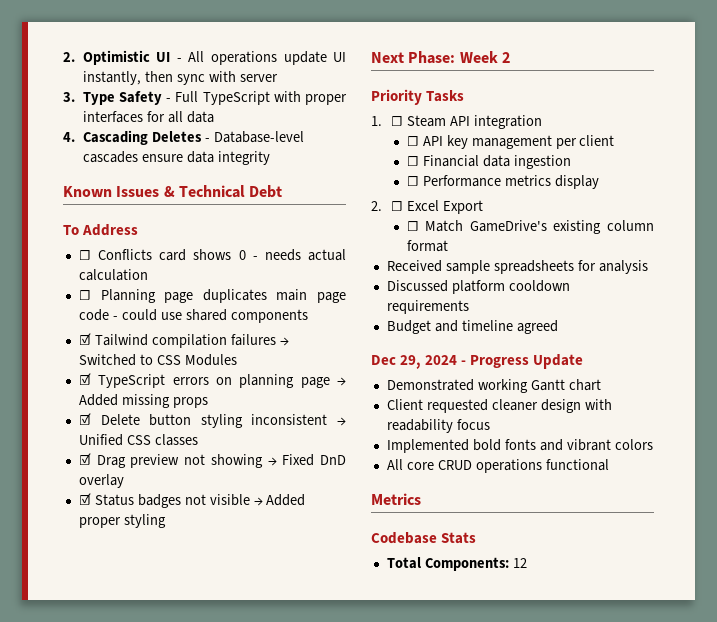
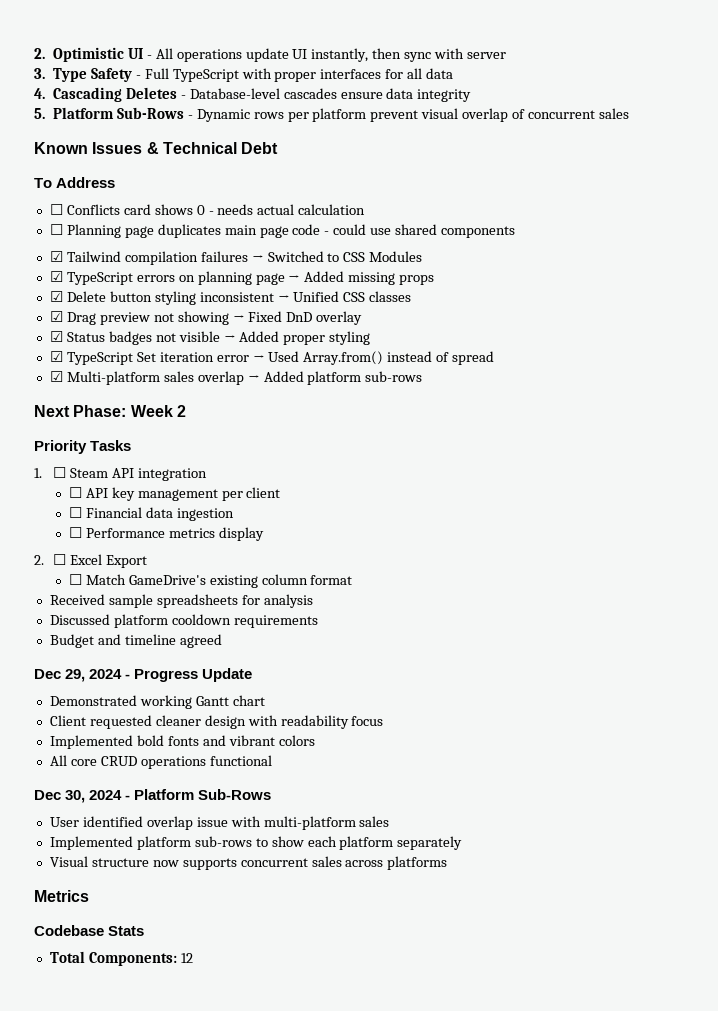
+ 5. Platform Sub-Rows - Dynamic rows per platform prevent visual overlap of concurrent sales
+ ☑ TypeScript Set iteration error → Used Array.from() instead of spread
+ ☑ Multi-platform sales overlap → Added platform sub-rows
+ Dec 30, 2024 - Platform Sub-Rows
+ User identified overlap issue with multi-platform sales
+ Implemented platform sub-rows to show each platform separately
+ Visual structure now supports concurrent sales across platforms

